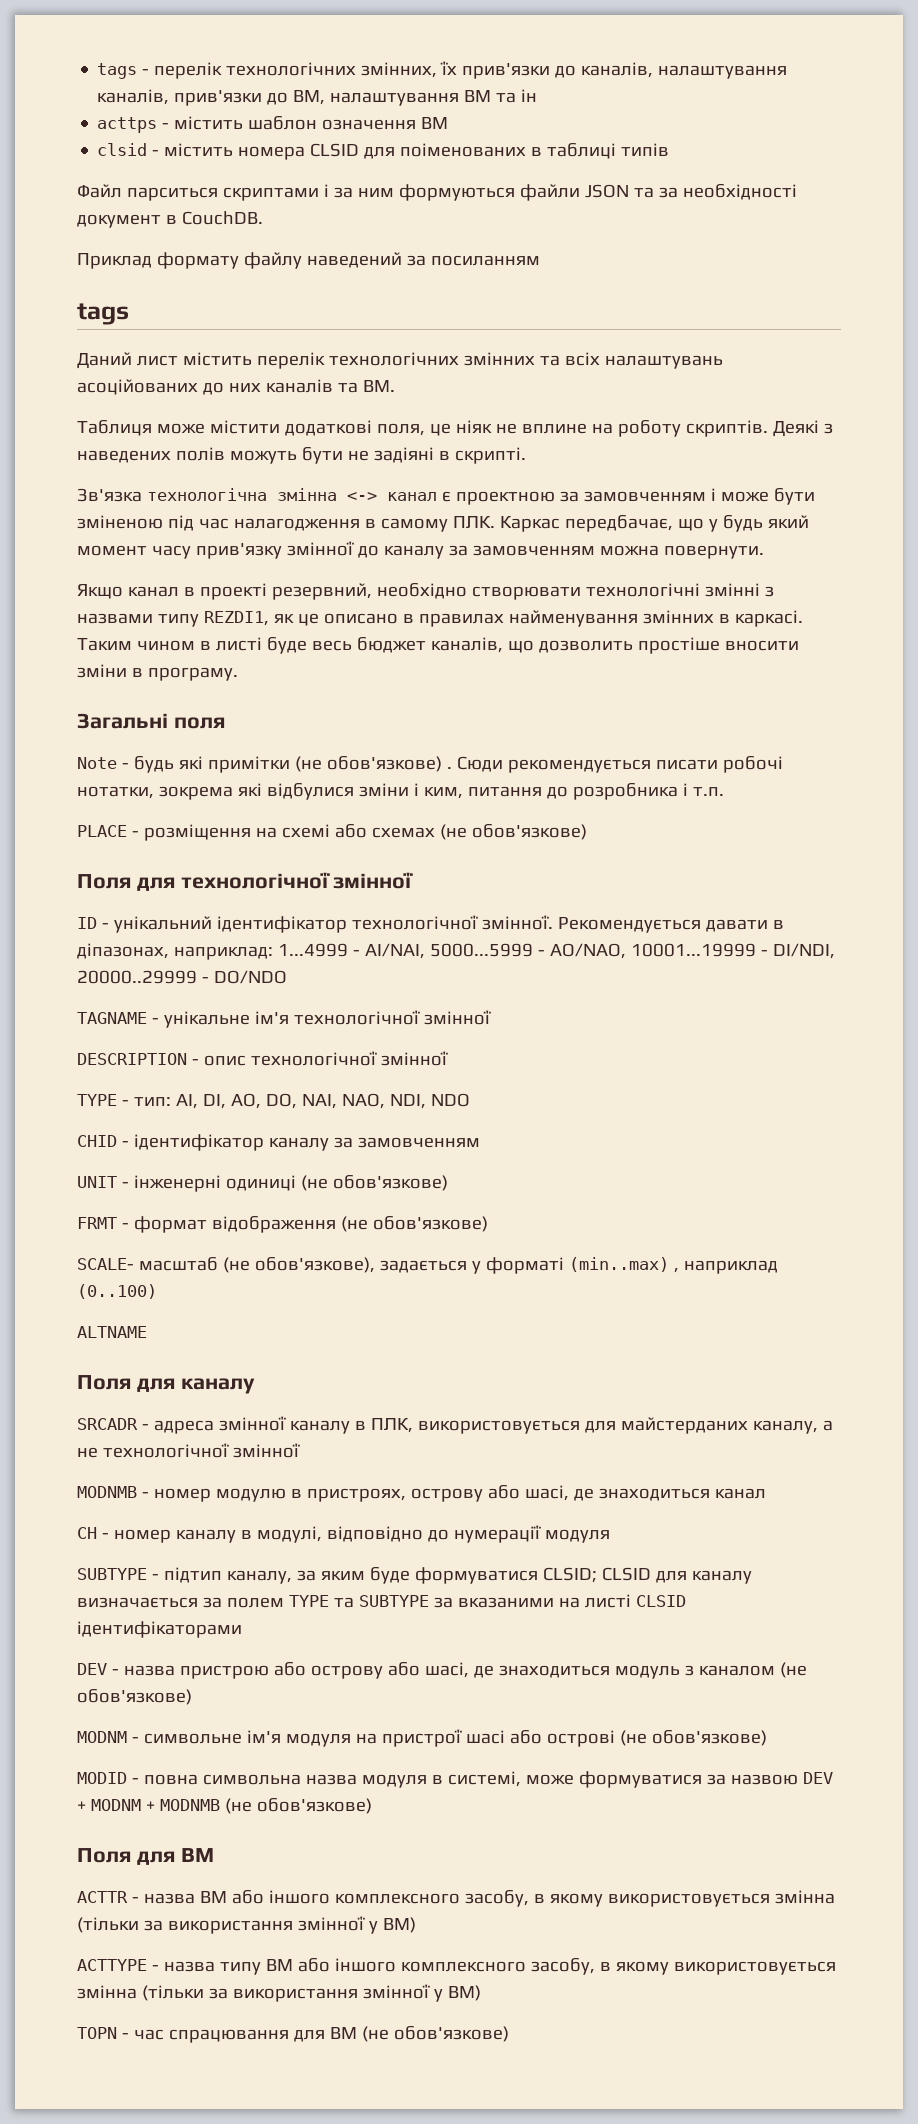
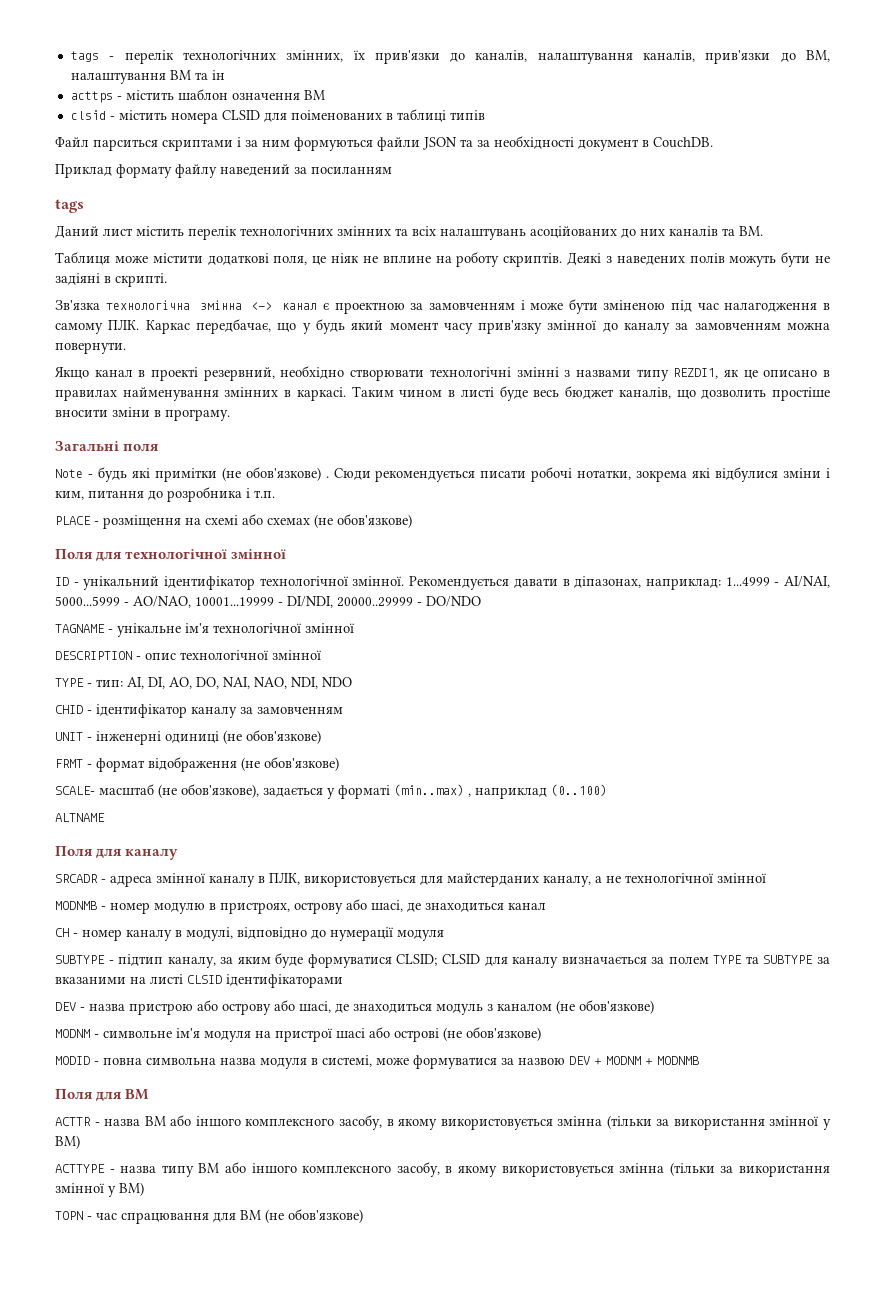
- MODID - повна символьна назва модуля в системі, може формуватися за назвою DEV + MODNM + MODNMB (не обов'язкове)
+ MODID - повна символьна назва модуля в системі, може формуватися за назвою DEV + MODNM + MODNMB

